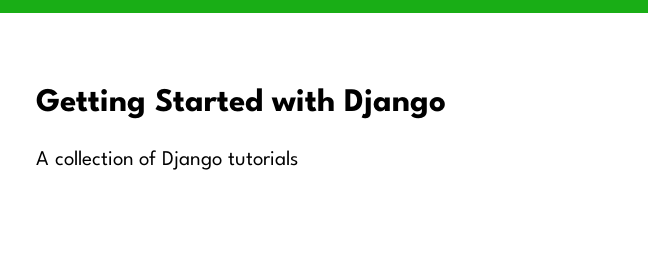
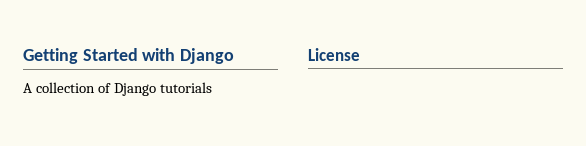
+ License

